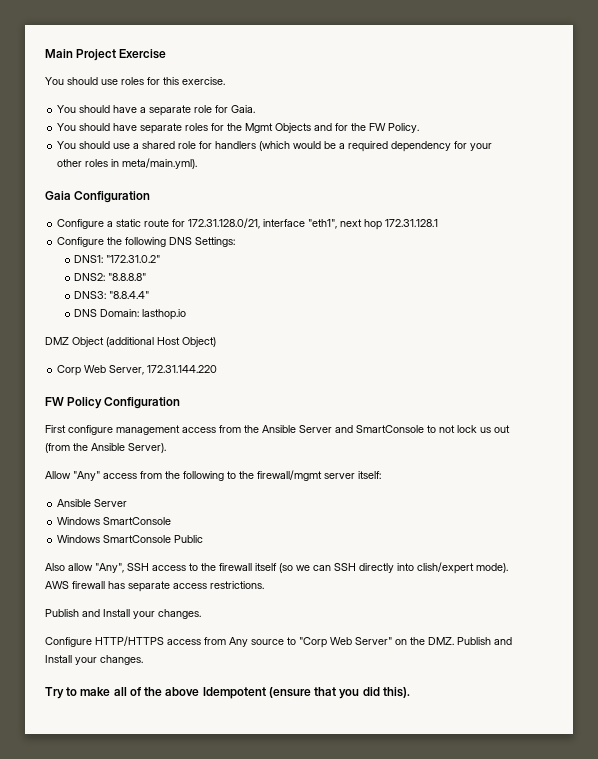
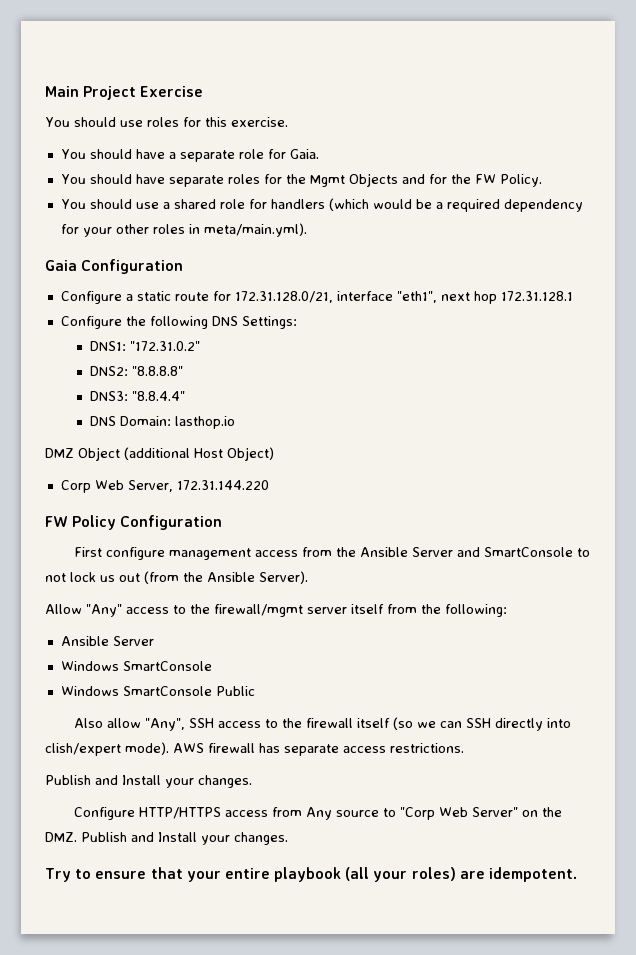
- Allow "Any" access from the following to the firewall/mgmt server itself:
+ Allow "Any" access to the firewall/mgmt server itself from the following:
- Try to make all of the above Idempotent (ensure that you did this).
+ Try to ensure that your entire playbook (all your roles) are idempotent.

